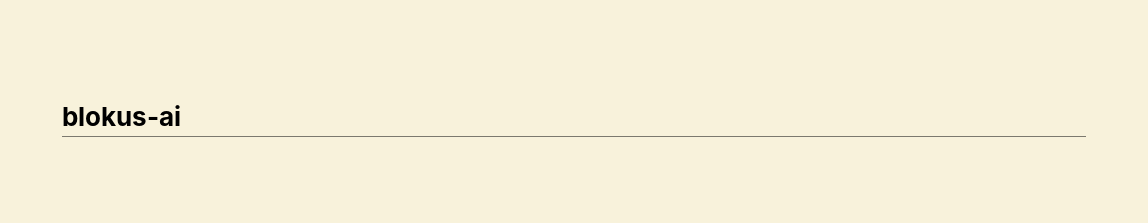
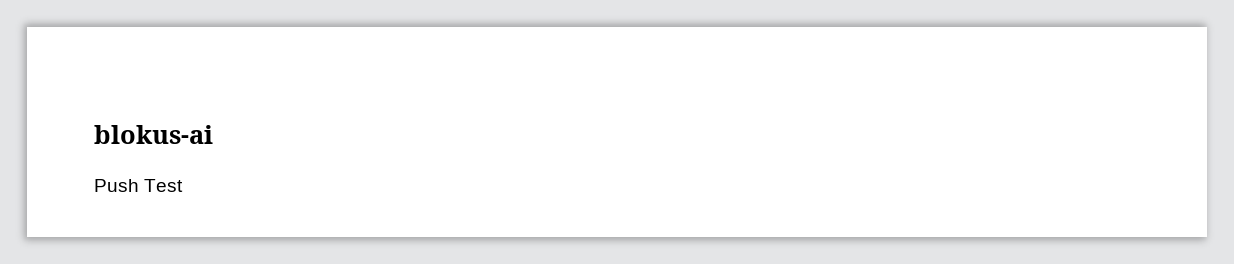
+ Push Test

